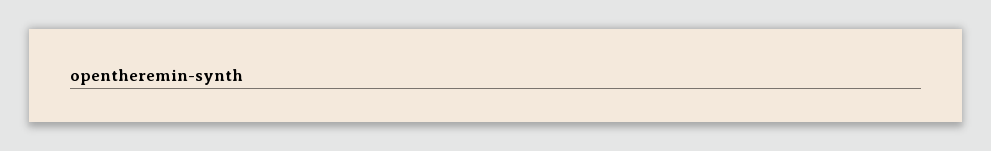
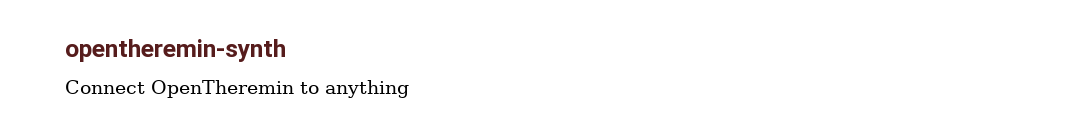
+ Connect OpenTheremin to anything

